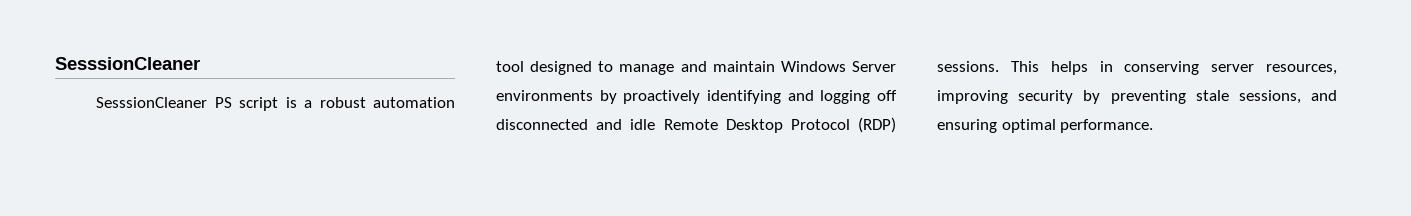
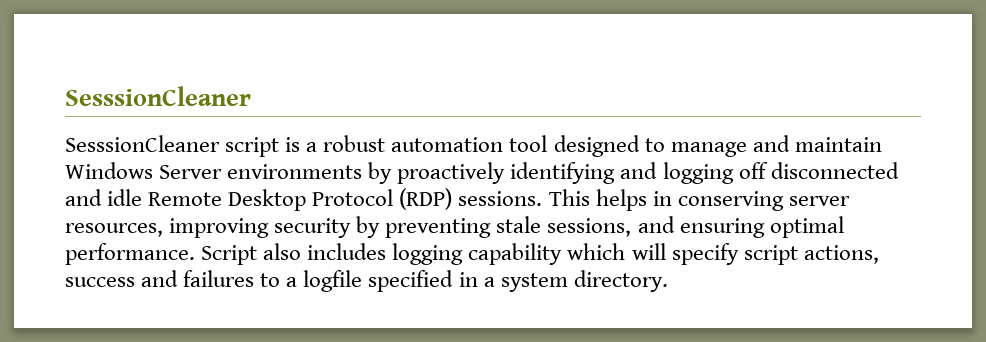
- SesssionCleaner PS script is a robust automation tool designed to manage and maintain Windows Server environments by proactively identifying and logging off disconnected and idle Remote Desktop Protocol (RDP) sessions.
+ SesssionCleaner script is a robust automation tool designed to manage and maintain Windows Server environments by proactively identifying and logging off disconnected and idle Remote Desktop Protocol (RDP) sessions.
+ Script also includes logging capability which will specify script actions, success and failures to a logfile specified in a system directory.

